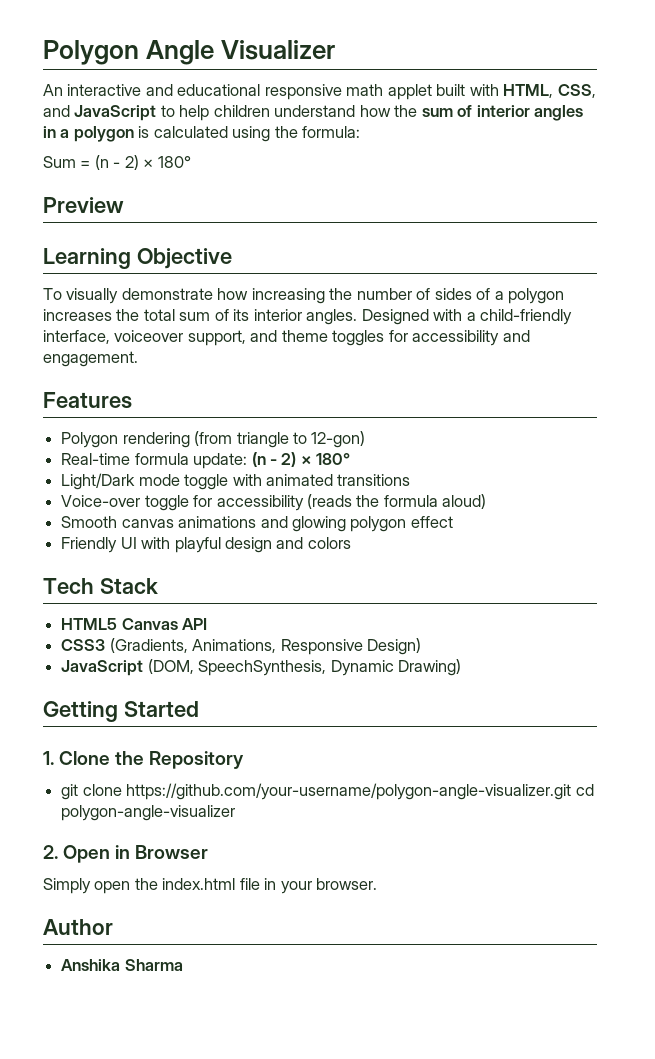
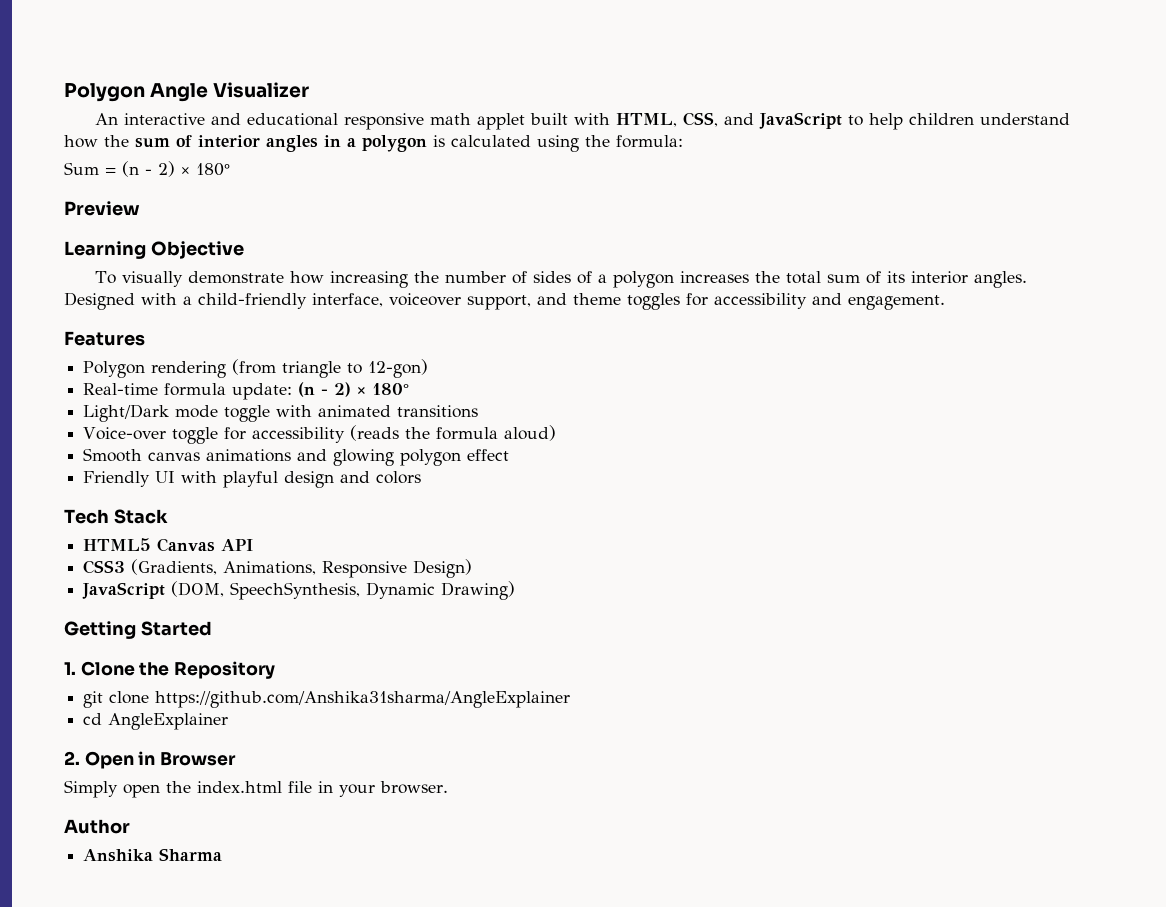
- git clone https://github.com/your-username/polygon-angle-visualizer.git cd polygon-angle-visualizer
+ git clone https://github.com/Anshika31sharma/AngleExplainer
+ cd AngleExplainer

